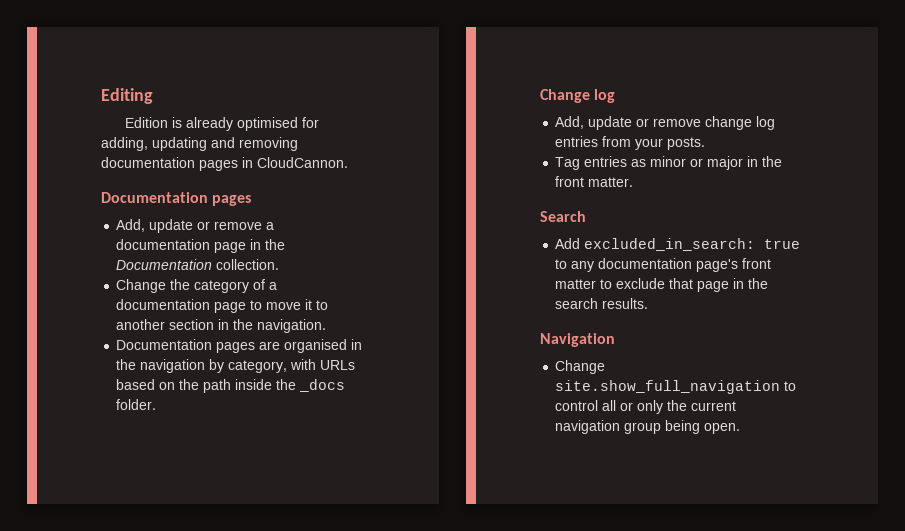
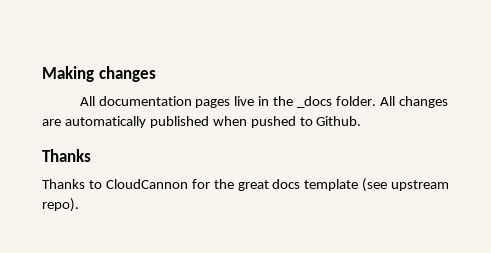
- Editing
- Edition is already optimised for adding, updating and removing documentation pages in CloudCannon.
- Documentation pages
- Add, update or remove a documentation page in the Documentation collection.
- Change the category of a documentation page to move it to another section in the navigation.
- Documentation pages are organised in the navigation by category, with URLs based on the path inside the _docs folder.
- Change log
- Add, update or remove change log entries from your posts.
- Tag entries as minor or major in the front matter.
- Search
- Add excluded_in_search: true to any documentation page's front matter to exclude that page in the search results.
- Navigation
- Change site.show_full_navigation to control all or only the current navigation group being open.
+ Making changes
+ All documentation pages live in the _docs folder. All changes are automatically published when pushed to Github.
+ Thanks
+ Thanks to CloudCannon for the great docs template (see upstream repo).

